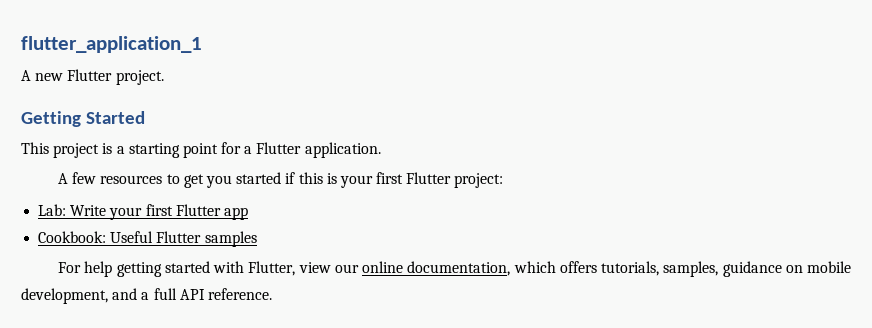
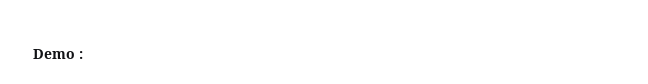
- flutter_application_1
- A new Flutter project.
- Getting Started
- This project is a starting point for a Flutter application.
- A few resources to get you started if this is your first Flutter project:
- Lab: Write your first Flutter app
- Cookbook: Useful Flutter samples
- For help getting started with Flutter, view our online documentation, which offers tutorials, samples, guidance on mobile development, and a full API reference.
+ Demo :

